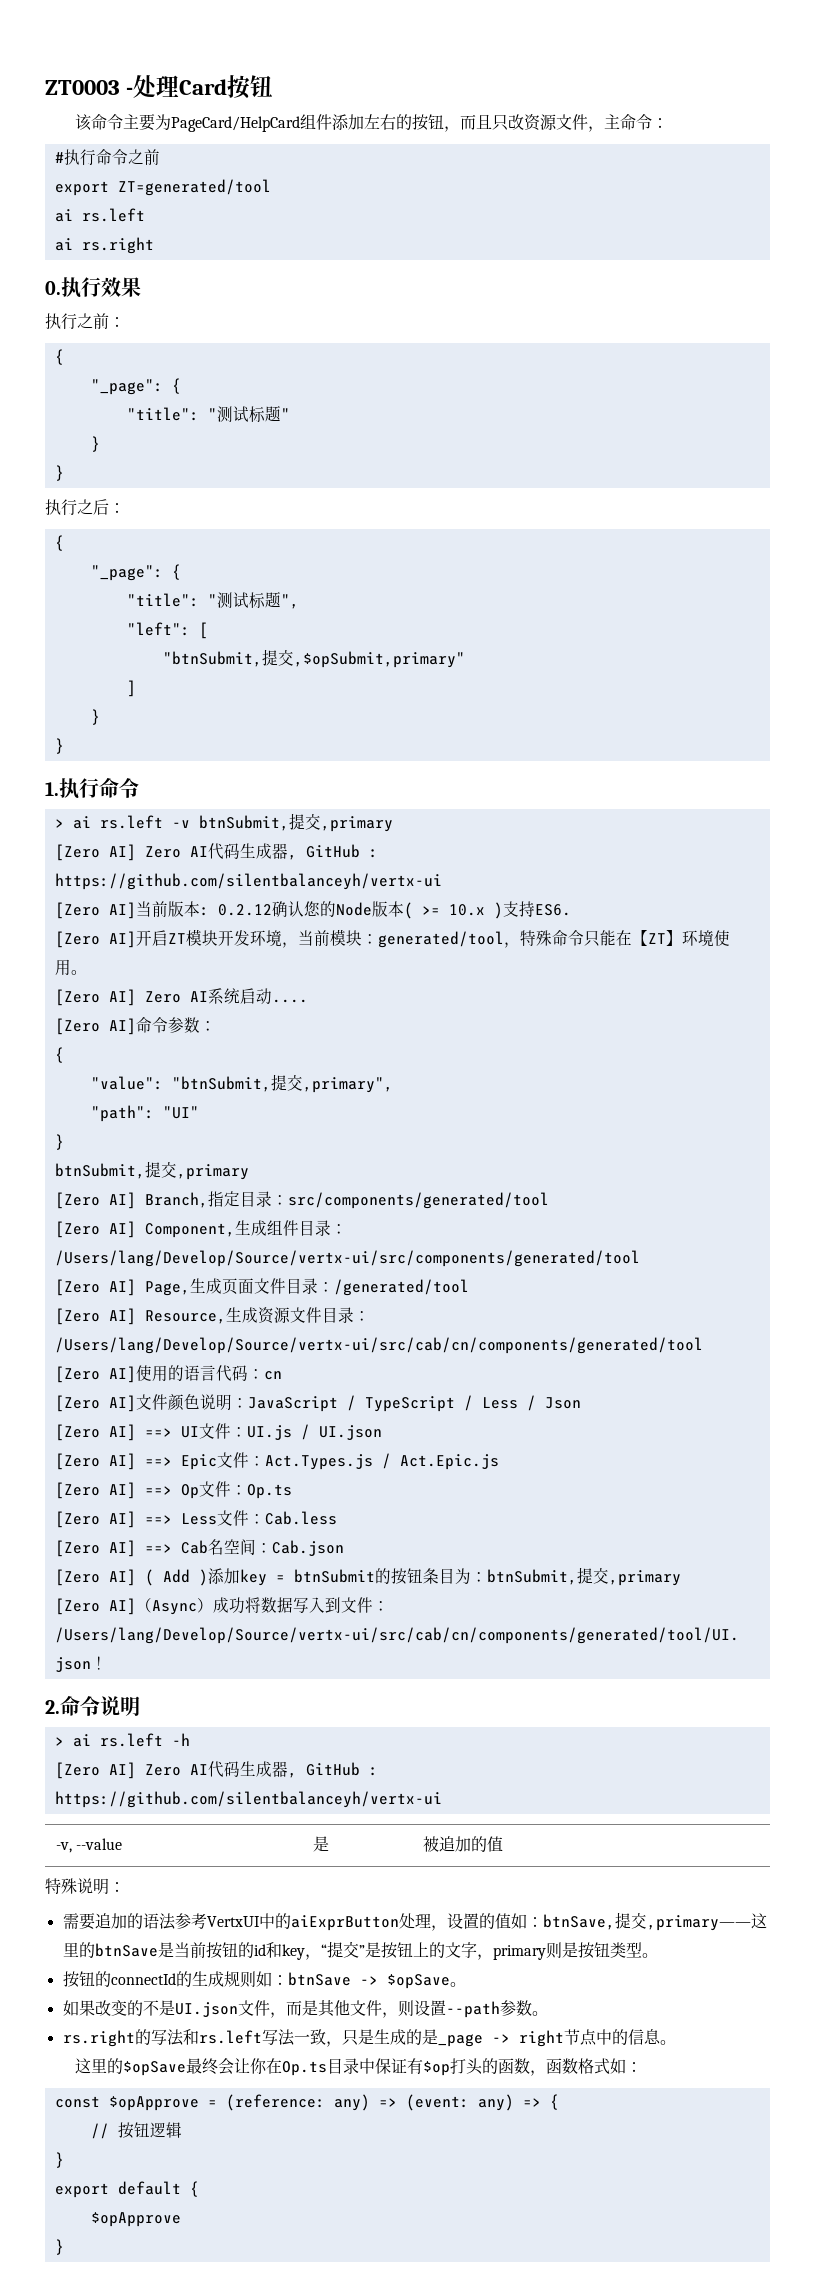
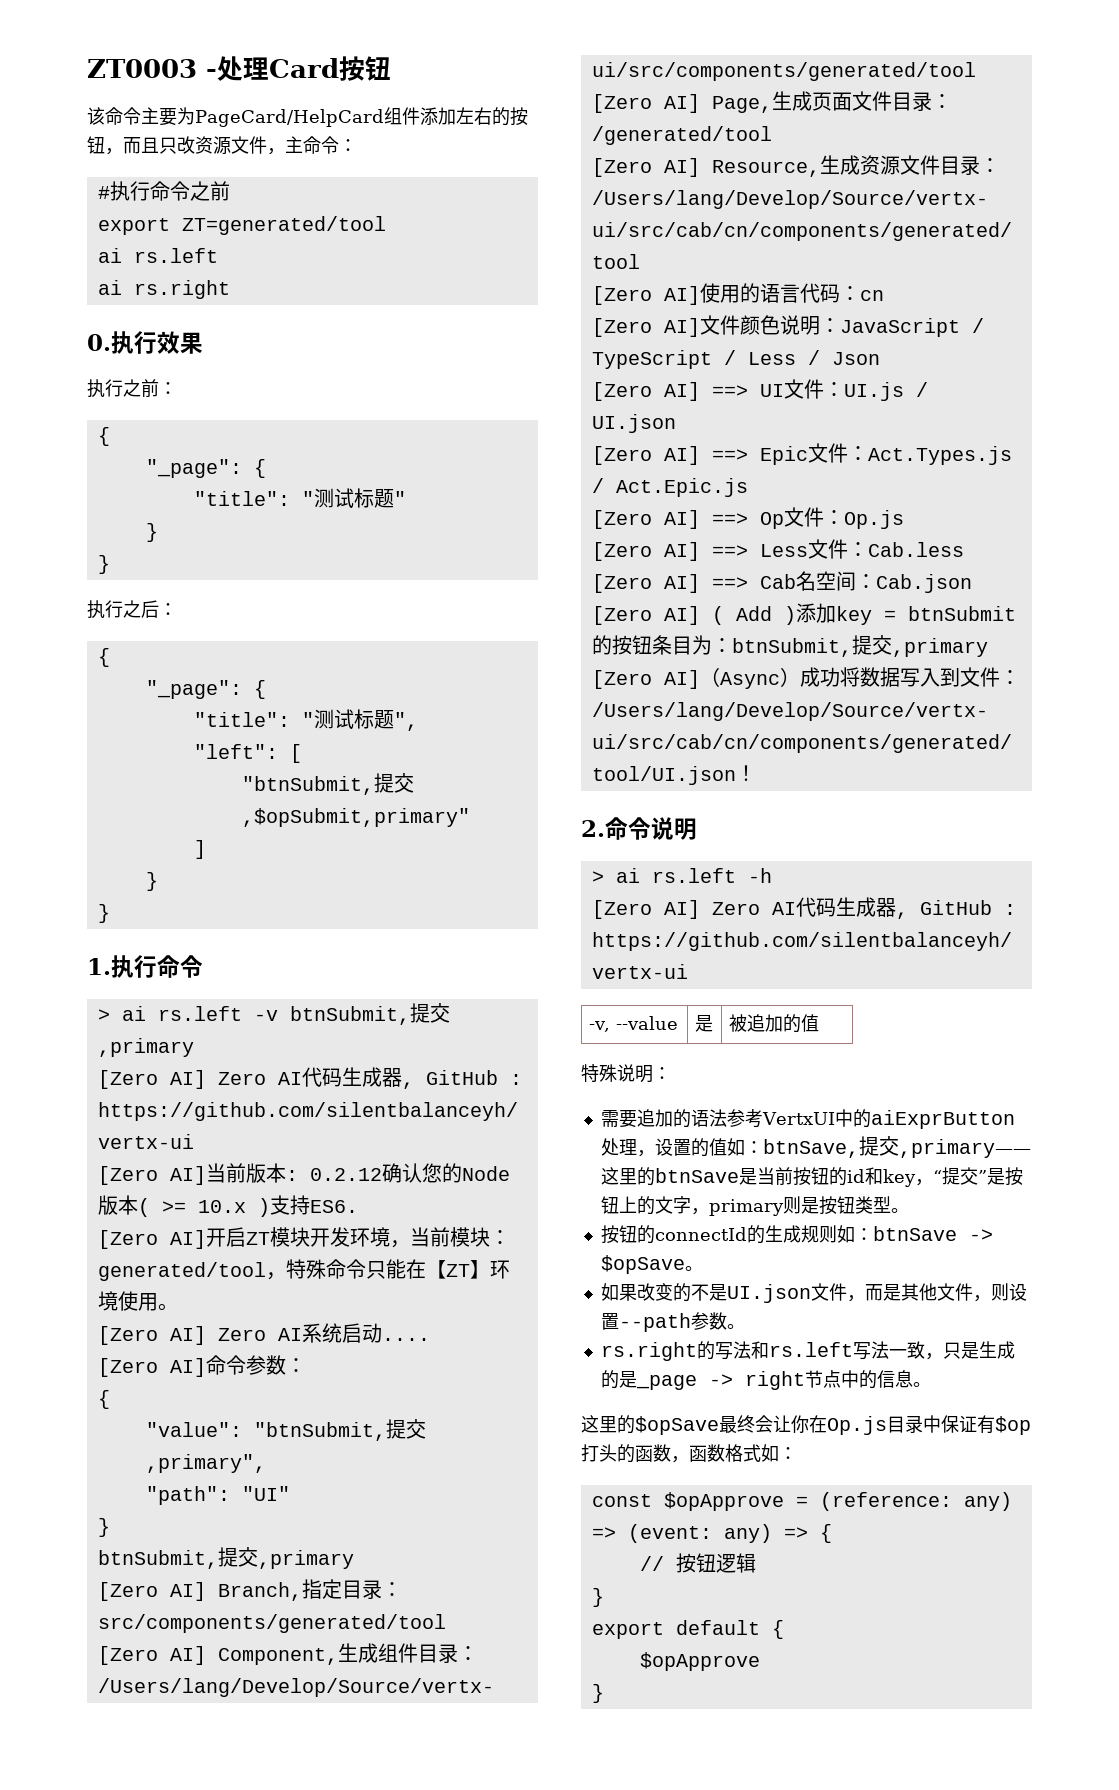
- [Zero AI] ==> Op文件：Op.ts
+ [Zero AI] ==> Op文件：Op.js
- 这里的$opSave最终会让你在Op.ts目录中保证有$op打头的函数，函数格式如：
+ 这里的$opSave最终会让你在Op.js目录中保证有$op打头的函数，函数格式如：

